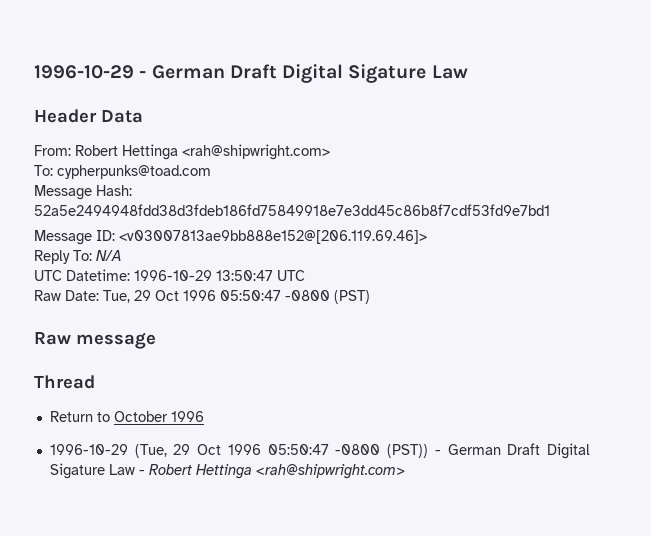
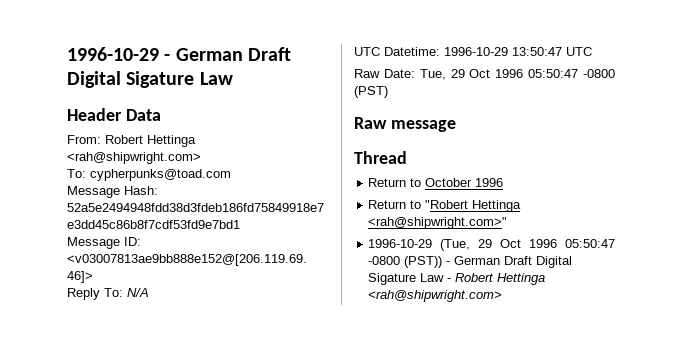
+ Return to "Robert Hettinga <rah@shipwright.com>"

